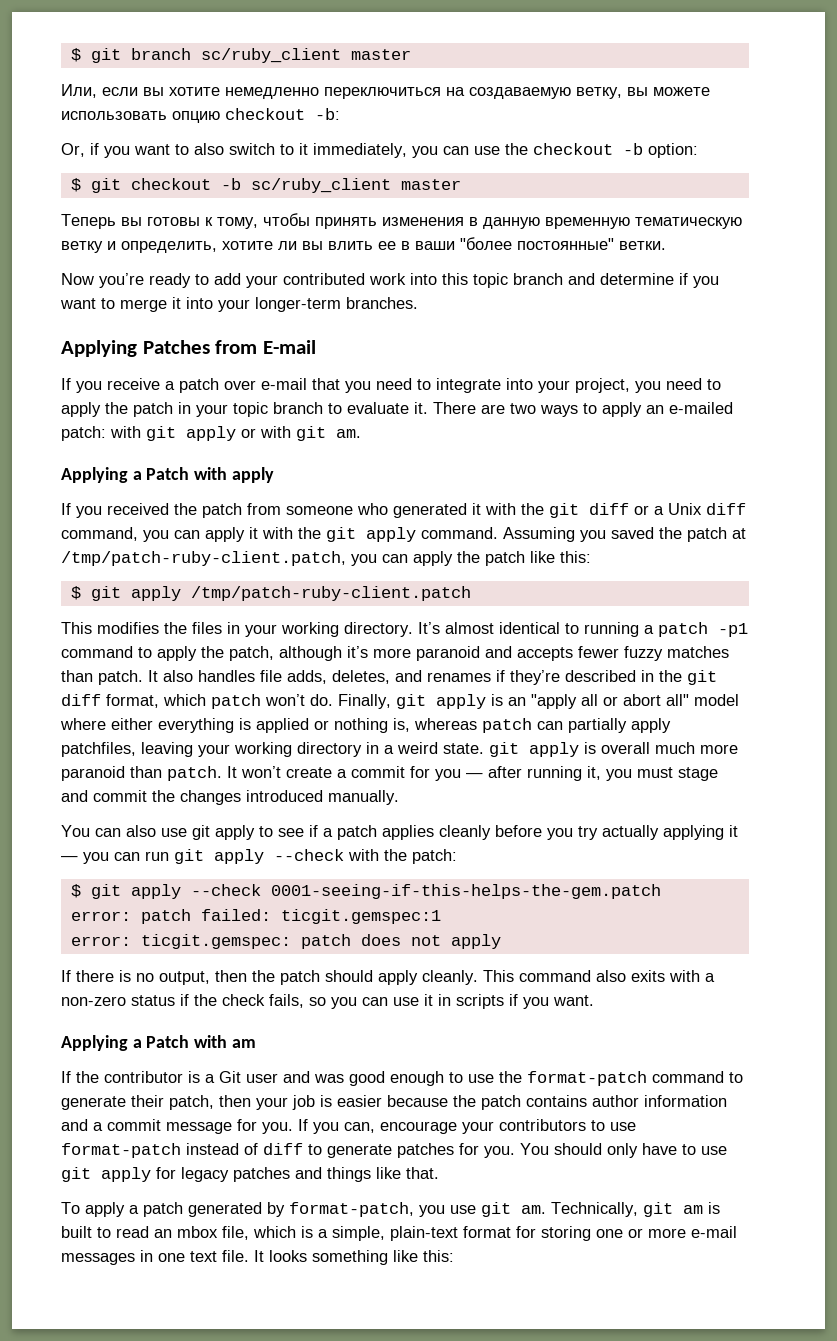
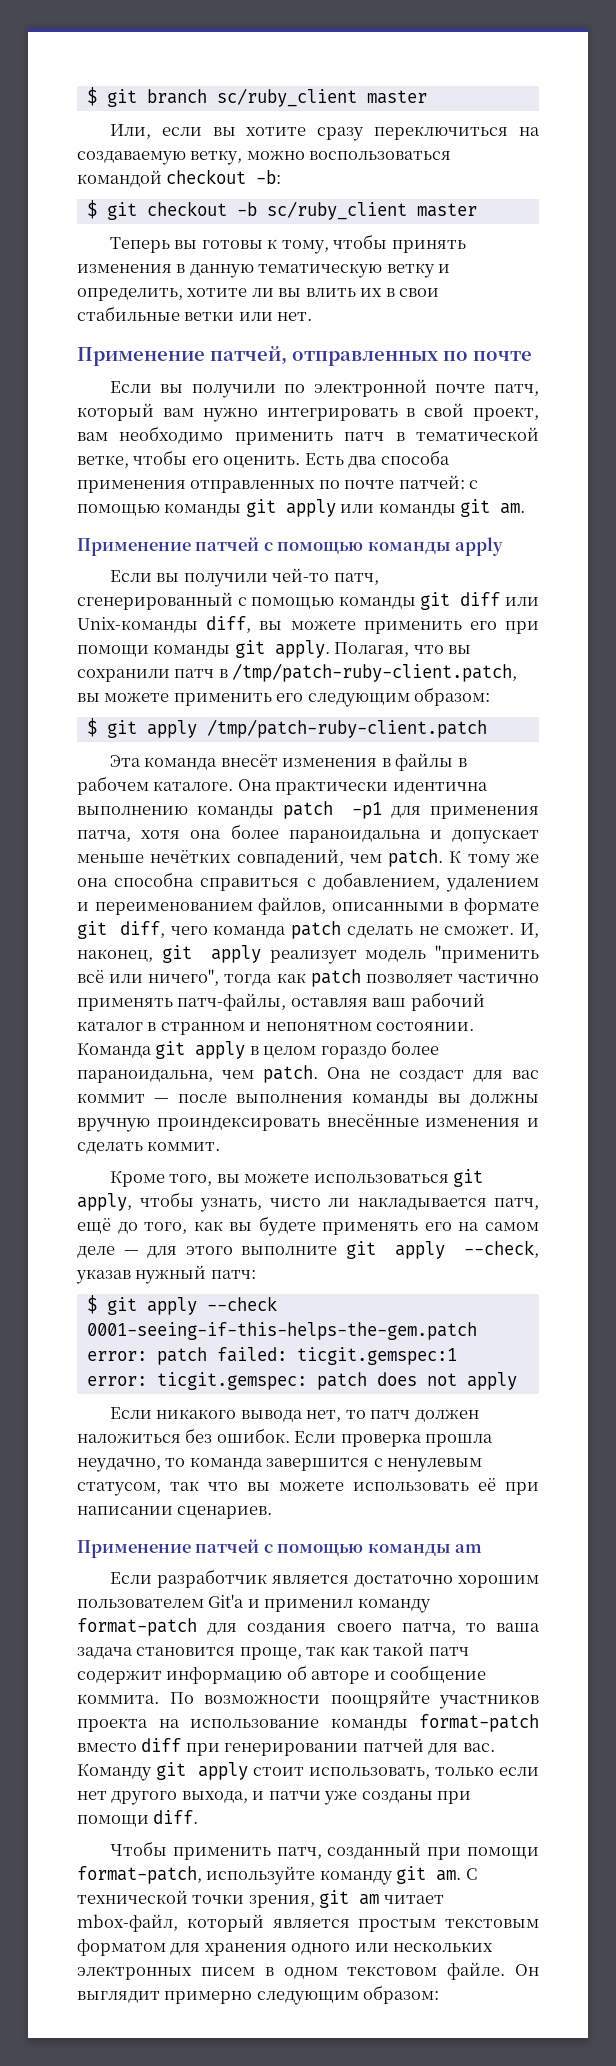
- Или, если вы хотите немедленно переключиться на создаваемую ветку, вы можете использовать опцию checkout -b:
- Or, if you want to also switch to it immediately, you can use the checkout -b option:
+ Или, если вы хотите сразу переключиться на создаваемую ветку, можно воспользоваться командой checkout -b:
- Теперь вы готовы к тому, чтобы принять изменения в данную временную тематическую ветку и определить, хотите ли вы влить ее в ваши "более постоянные" ветки.
- Now you’re ready to add your contributed work into this topic branch and determine if you want to merge it into your longer-term branches.
- Applying Patches from E-mail
- If you receive a patch over e-mail that you need to integrate into your project, you need to apply the patch in your topic branch to evaluate it. There are two ways to apply an e-mailed patch: with git apply or with git am.
- Applying a Patch with apply
- If you received the patch from someone who generated it with the git diff or a Unix diff command, you can apply it with the git apply command. Assuming you saved the patch at /tmp/patch-ruby-client.patch, you can apply the patch like this:
+ Теперь вы готовы к тому, чтобы принять изменения в данную тематическую ветку и определить, хотите ли вы влить их в свои стабильные ветки или нет.
+ Применение патчей, отправленных по почте
+ Если вы получили по электронной почте патч, который вам нужно интегрировать в свой проект, вам необходимо применить патч в тематической ветке, чтобы его оценить. Есть два способа применения отправленных по почте патчей: с помощью команды git apply или команды git am.
+ Применение патчей с помощью команды apply
+ Если вы получили чей-то патч, сгенерированный с помощью команды git diff или Unix-команды diff, вы можете применить его при помощи команды git apply. Полагая, что вы сохранили патч в /tmp/patch-ruby-client.patch, вы можете применить его следующим образом:
  $ git apply /tmp/patch-ruby-client.patch
- This modifies the files in your working directory. It’s almost identical to running a patch -p1 command to apply the patch, although it’s more paranoid and accepts fewer fuzzy matches than patch. It also handles file adds, deletes, and renames if they’re described in the git diff format, which patch won’t do. Finally, git apply is an "apply all or abort all" model where either everything is applied or nothing is, whereas patch can partially apply patchfiles, leaving your working directory in a weird state. git apply is overall much more paranoid than patch. It won’t create a commit for you — after running it, you must stage and commit the changes introduced manually.
- You can also use git apply to see if a patch applies cleanly before you try actually applying it — you can run git apply --check with the patch:
+ Эта команда внесёт изменения в файлы в рабочем каталоге. Она практически идентична выполнению команды patch -p1 для применения патча, хотя она более параноидальна и допускает меньше нечётких совпадений, чем patch. К тому же она способна справиться с добавлением, удалением и переименованием файлов, описанными в формате git diff, чего команда patch сделать не сможет. И, наконец, git apply реализует модель "применить всё или ничего", тогда как patch позволяет частично применять патч-файлы, оставляя ваш рабочий каталог в странном и непонятном состоянии. Команда git apply в целом гораздо более параноидальна, чем patch. Она не создаст для вас коммит — после выполнения команды вы должны вручную проиндексировать внесённые изменения и сделать коммит.
+ Кроме того, вы можете использоваться git apply, чтобы узнать, чисто ли накладывается патч, ещё до того, как вы будете применять его на самом деле — для этого выполните git apply --check, указав нужный патч:
- If there is no output, then the patch should apply cleanly. This command also exits with a non-zero status if the check fails, so you can use it in scripts if you want.
- Applying a Patch with am
- If the contributor is a Git user and was good enough to use the format-patch command to generate their patch, then your job is easier because the patch contains author information and a commit message for you. If you can, encourage your contributors to use format-patch instead of diff to generate patches for you. You should only have to use git apply for legacy patches and things like that.
- To apply a patch generated by format-patch, you use git am. Technically, git am is built to read an mbox file, which is a simple, plain-text format for storing one or more e-mail messages in one text file. It looks something like this:
+ Если никакого вывода нет, то патч должен наложиться без ошибок. Если проверка прошла неудачно, то команда завершится с ненулевым статусом, так что вы можете использовать её при написании сценариев.
+ Применение патчей с помощью команды am
+ Если разработчик является достаточно хорошим пользователем Git'а и применил команду format-patch для создания своего патча, то ваша задача становится проще, так как такой патч содержит информацию об авторе и сообщение коммита. По возможности поощряйте участников проекта на использование команды format-patch вместо diff при генерировании патчей для вас. Команду git apply стоит использовать, только если нет другого выхода, и патчи уже созданы при помощи diff.
+ Чтобы применить патч, созданный при помощи format-patch, используйте команду git am. С технической точки зрения, git am читает mbox-файл, который является простым текстовым форматом для хранения одного или нескольких электронных писем в одном текстовом файле. Он выглядит примерно следующим образом:

